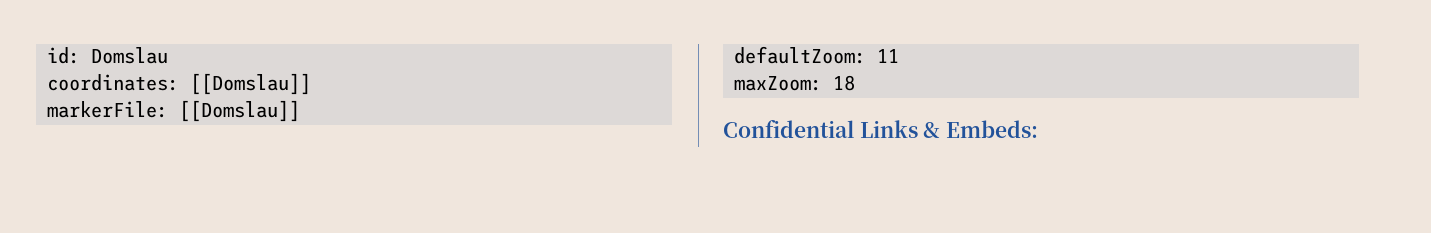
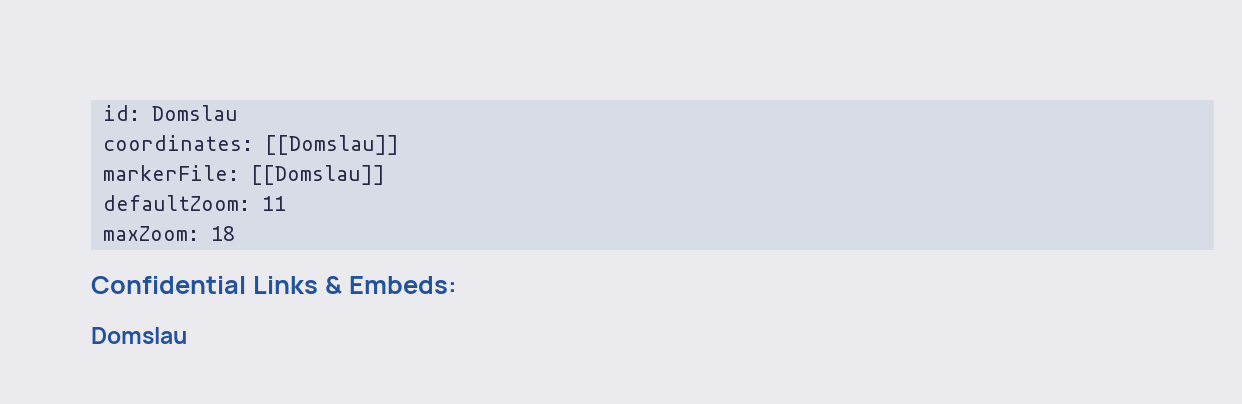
  Confidential Links & Embeds:
+ Domslau

